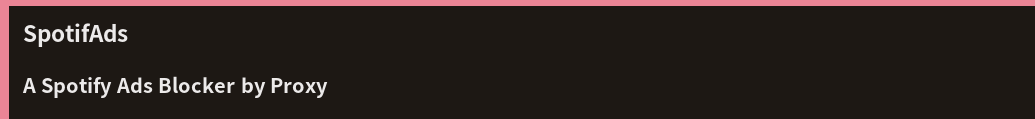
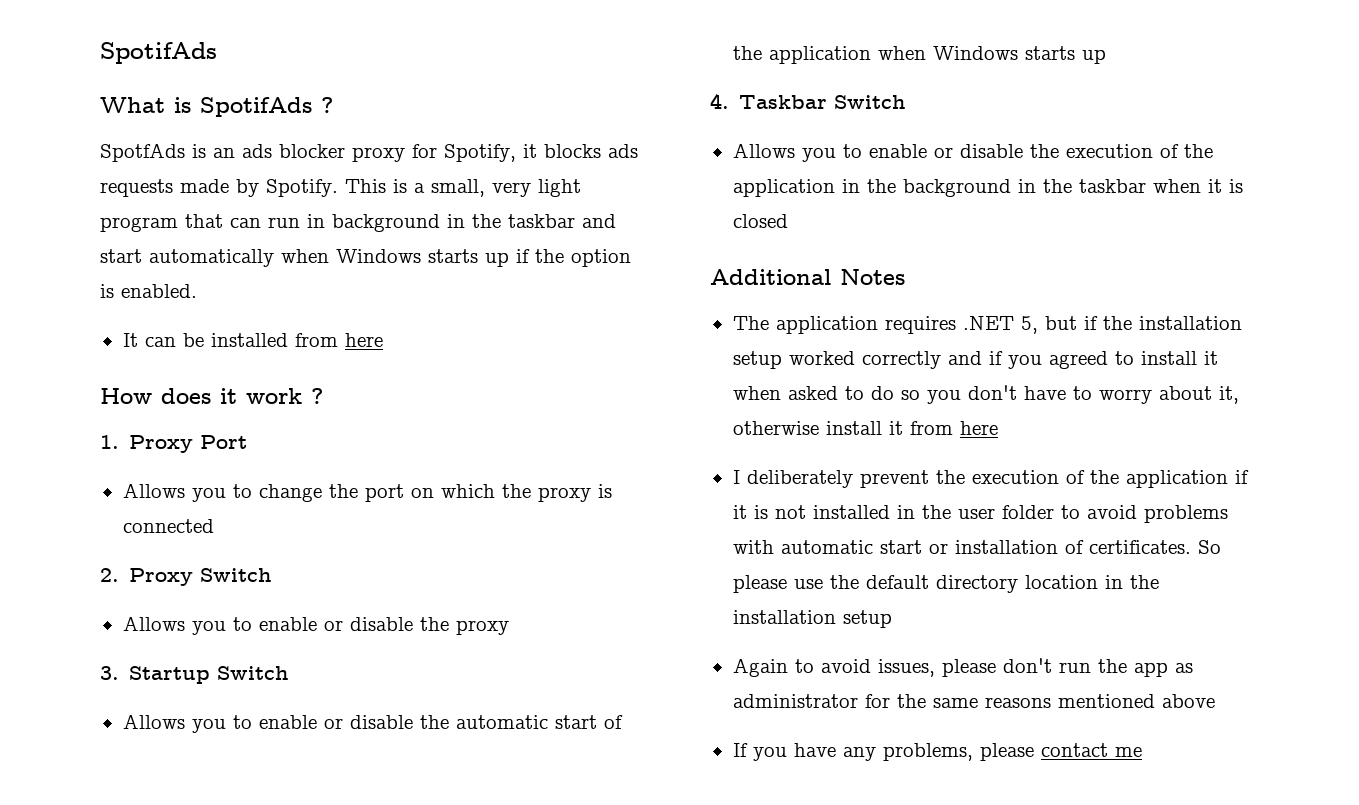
- A Spotify Ads Blocker by Proxy
+ What is SpotifAds ?
+ SpotfAds is an ads blocker proxy for Spotify, it blocks ads requests made by Spotify. This is a small, very light program that can run in background in the taskbar and start automatically when Windows starts up if the option is enabled.
+ It can be installed from here
+ How does it work ?
+ 1. Proxy Port
+ Allows you to change the port on which the proxy is connected
+ 2. Proxy Switch
+ Allows you to enable or disable the proxy
+ 3. Startup Switch
+ Allows you to enable or disable the automatic start of the application when Windows starts up
+ 4. Taskbar Switch
+ Allows you to enable or disable the execution of the application in the background in the taskbar when it is closed
+ Additional Notes
+ The application requires .NET 5, but if the installation setup worked correctly and if you agreed to install it when asked to do so you don't have to worry about it, otherwise install it from here
+ I deliberately prevent the execution of the application if it is not installed in the user folder to avoid problems with automatic start or installation of certificates. So please use the default directory location in the installation setup
+ Again to avoid issues, please don't run the app as administrator for the same reasons mentioned above
+ If you have any problems, please contact me

